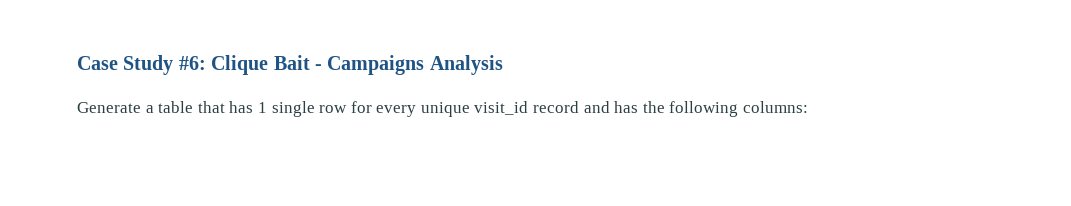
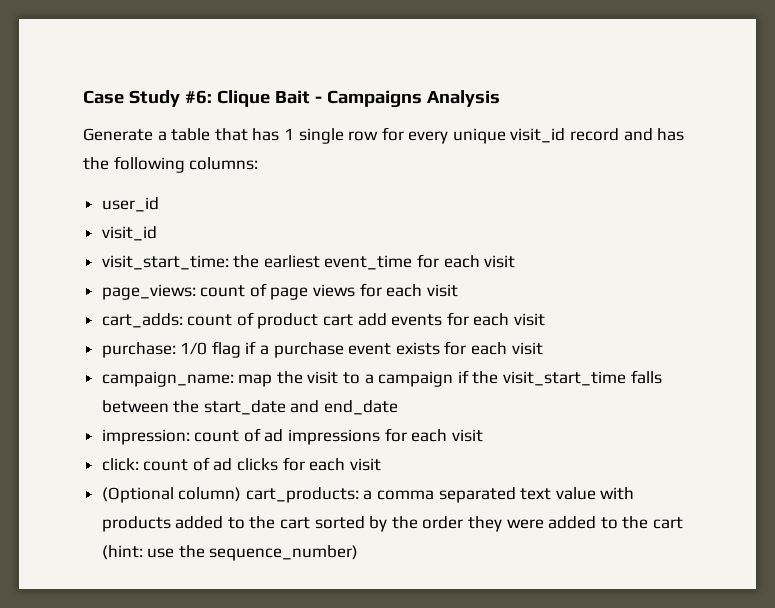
+ user_id
+ visit_id
+ visit_start_time: the earliest event_time for each visit
+ page_views: count of page views for each visit
+ cart_adds: count of product cart add events for each visit
+ purchase: 1/0 flag if a purchase event exists for each visit
+ campaign_name: map the visit to a campaign if the visit_start_time falls between the start_date and end_date
+ impression: count of ad impressions for each visit
+ click: count of ad clicks for each visit
+ (Optional column) cart_products: a comma separated text value with products added to the cart sorted by the order they were added to the cart (hint: use the sequence_number)

